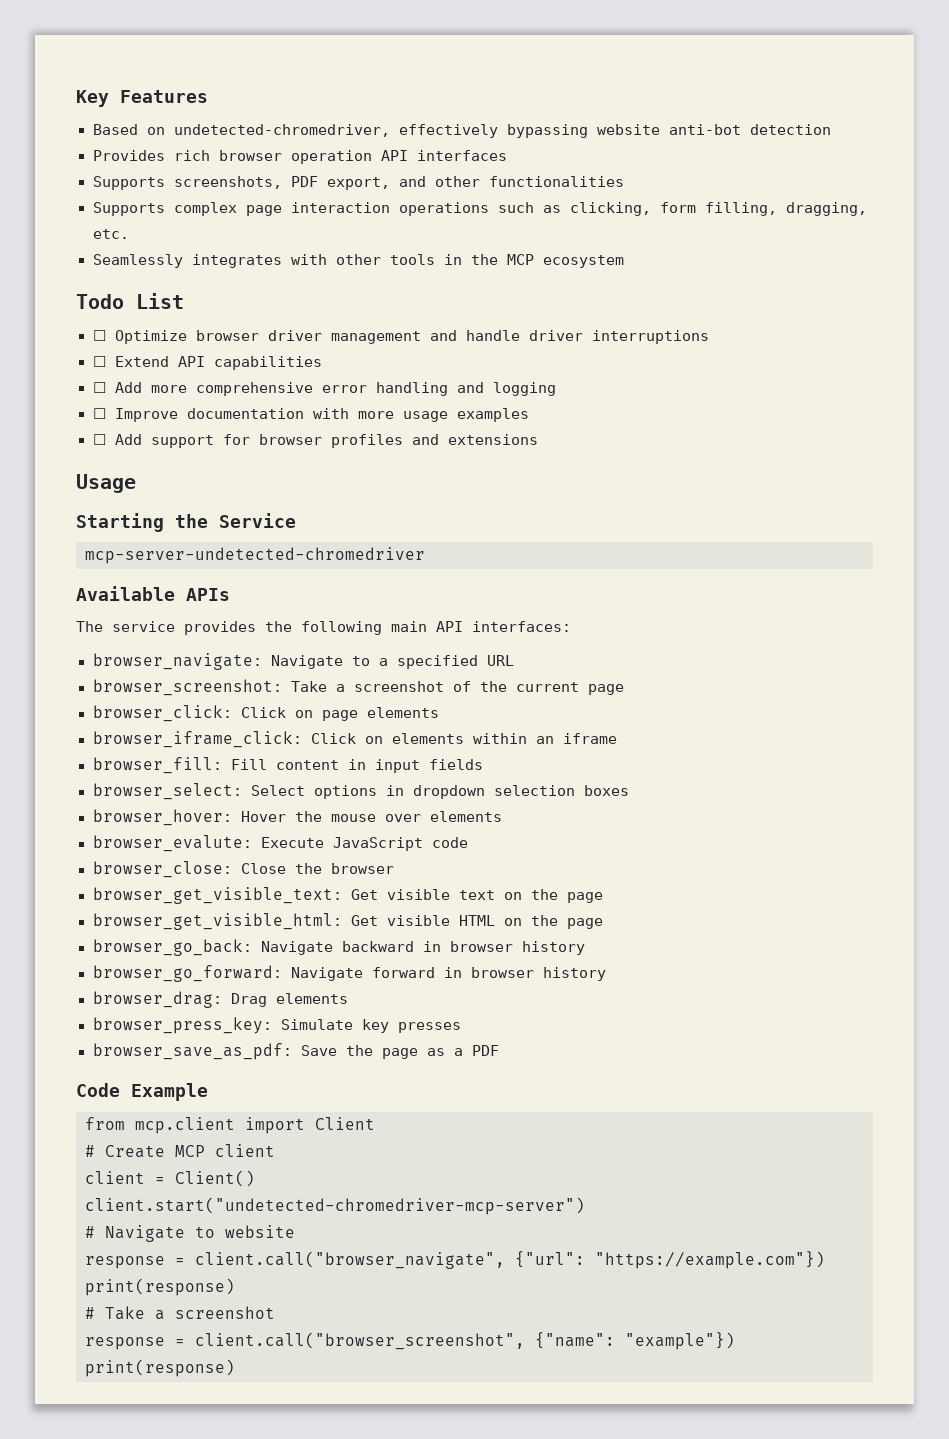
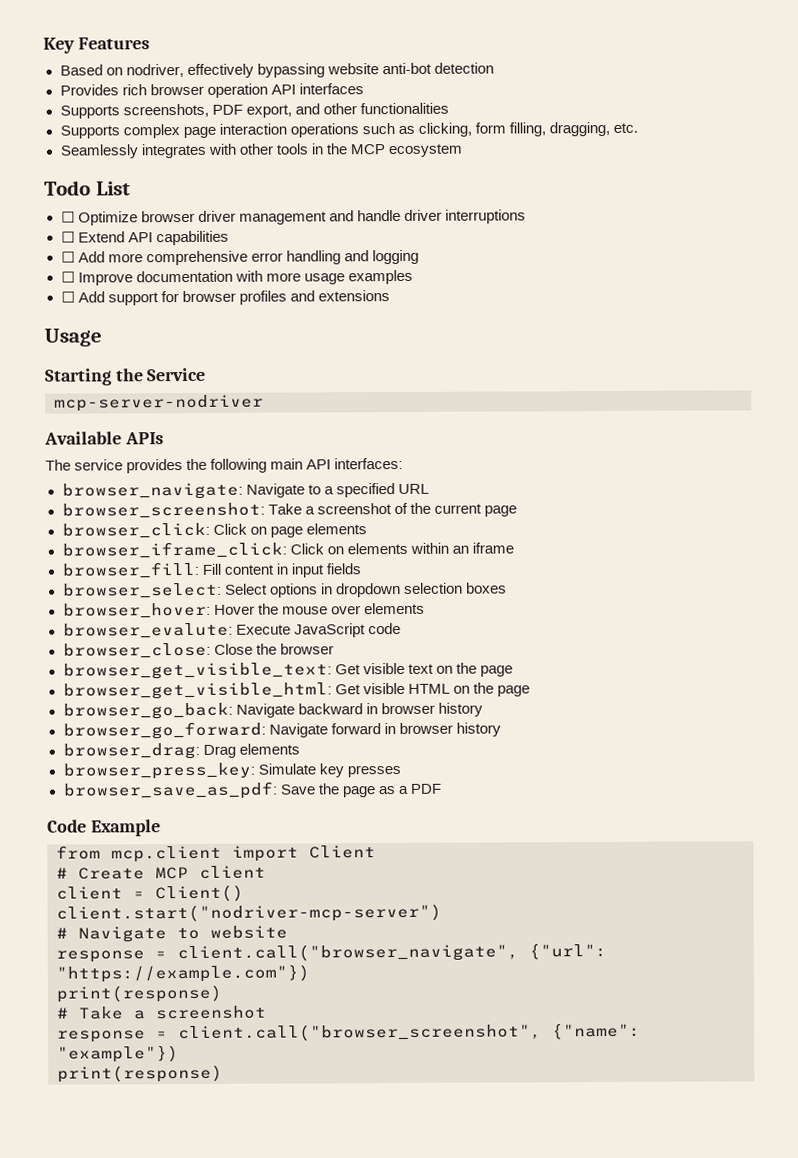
- Based on undetected-chromedriver, effectively bypassing website anti-bot detection
+ Based on nodriver, effectively bypassing website anti-bot detection
- mcp-server-undetected-chromedriver
+ mcp-server-nodriver
- client.start("undetected-chromedriver-mcp-server")
+ client.start("nodriver-mcp-server")

